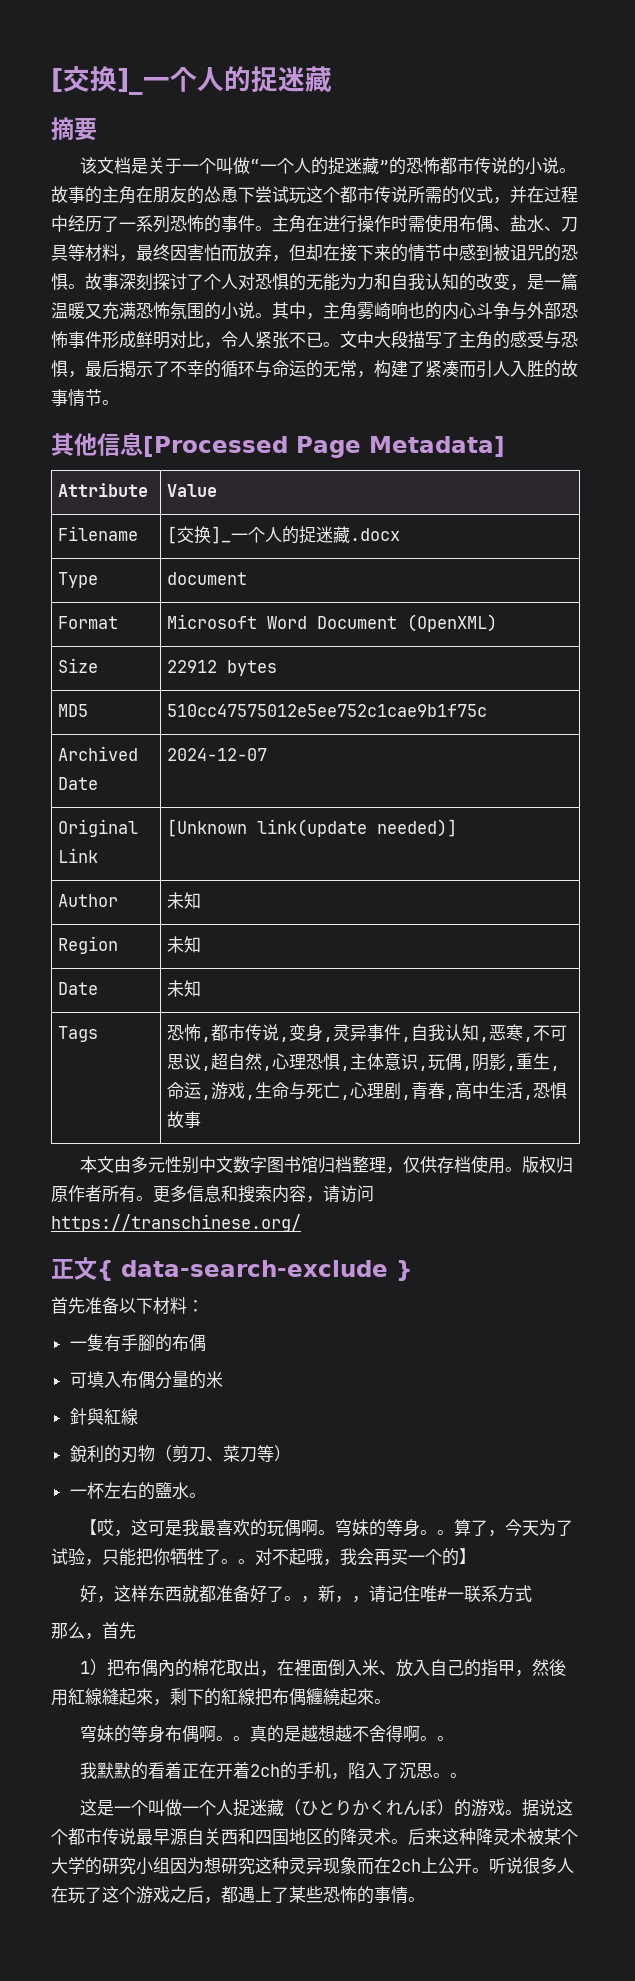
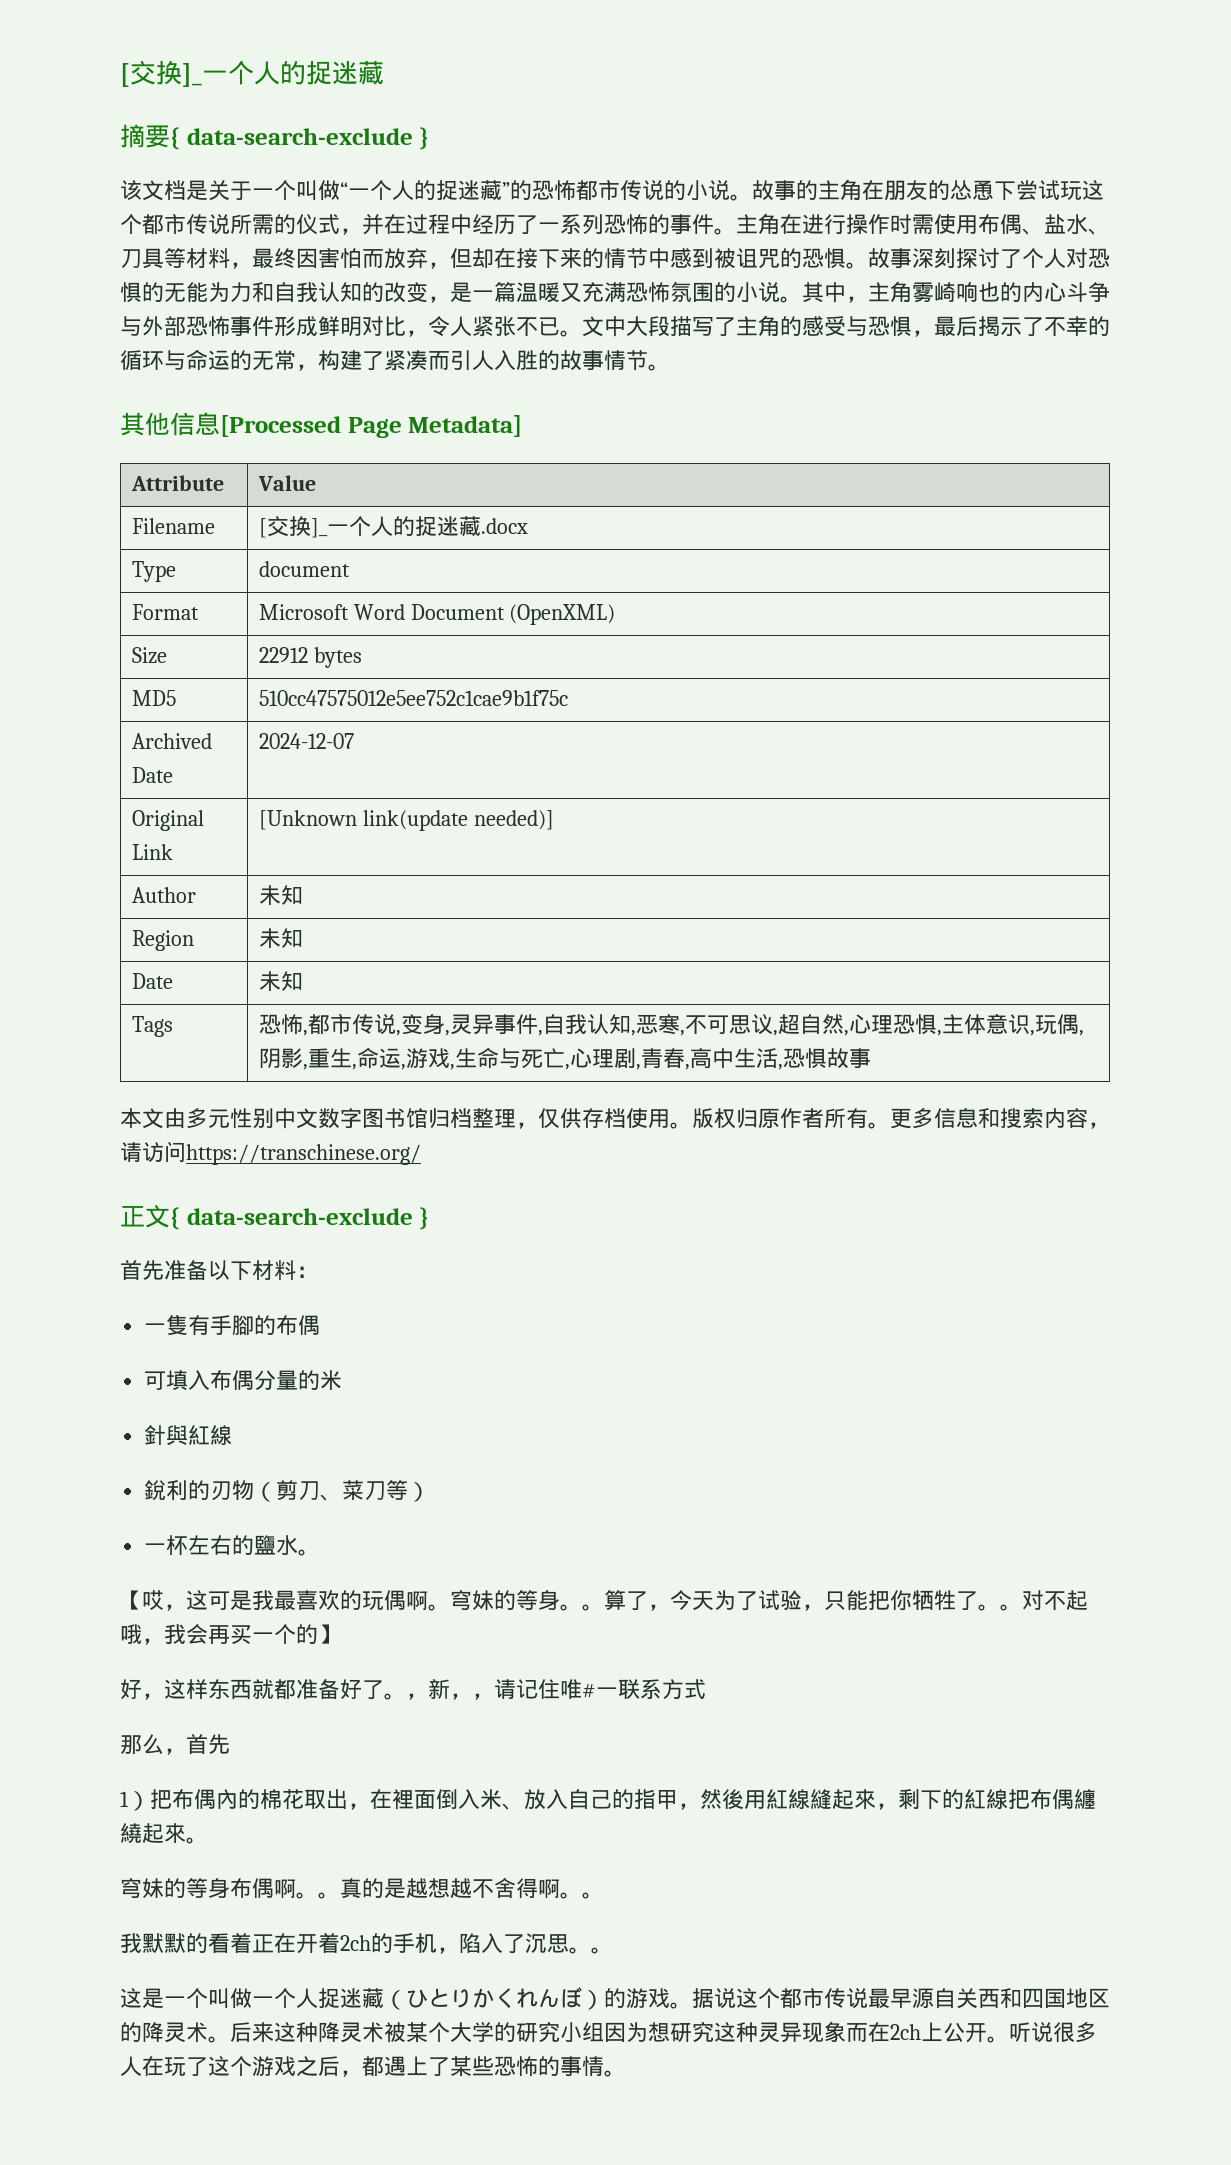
- 摘要
+ 摘要{ data-search-exclude }

